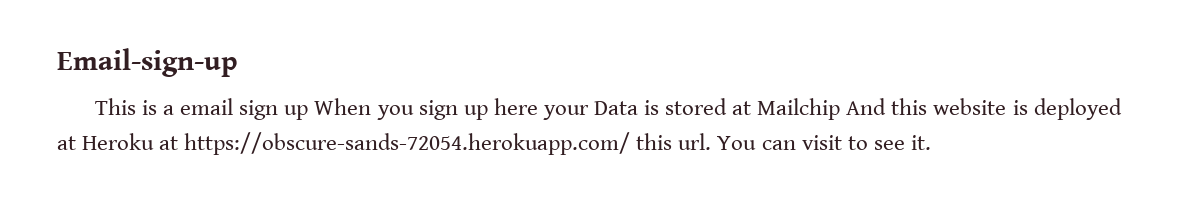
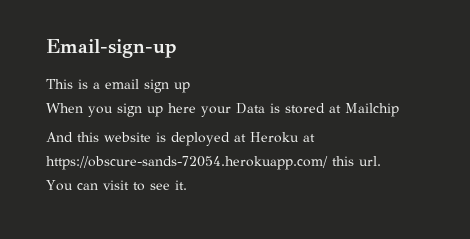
- This is a email sign up When you sign up here your Data is stored at Mailchip And this website is deployed at Heroku at https://obscure-sands-72054.herokuapp.com/ this url. You can visit to see it.
+ This is a email sign up
+ When you sign up here your Data is stored at Mailchip
+ And this website is deployed at Heroku at https://obscure-sands-72054.herokuapp.com/ this url.
+ You can visit to see it.

